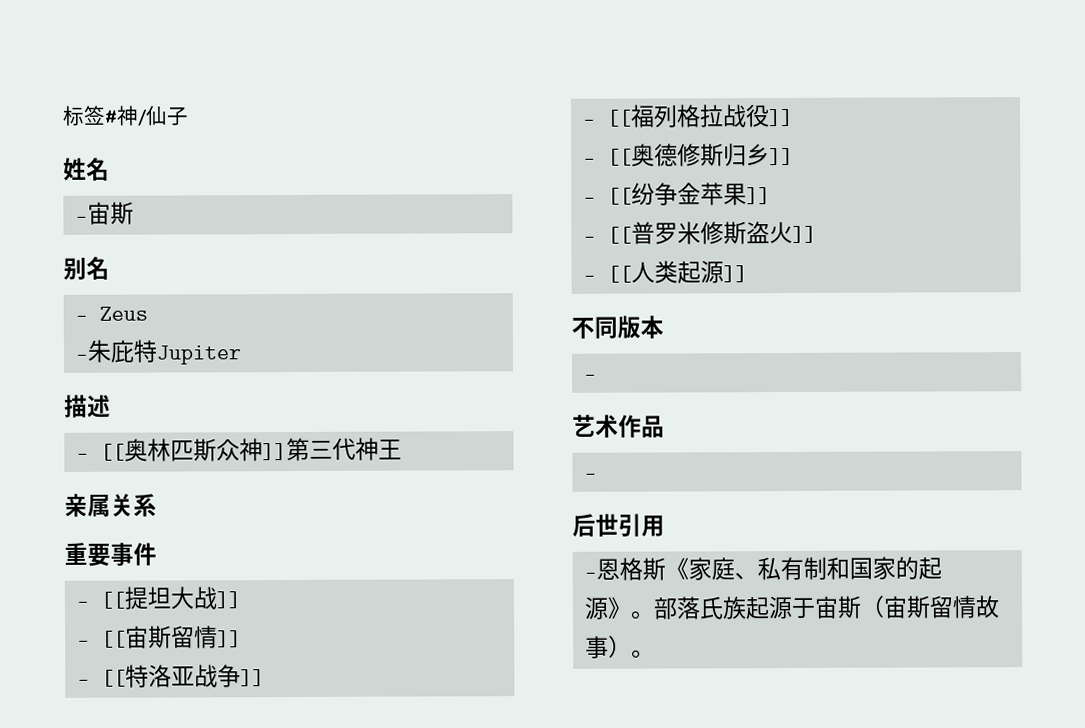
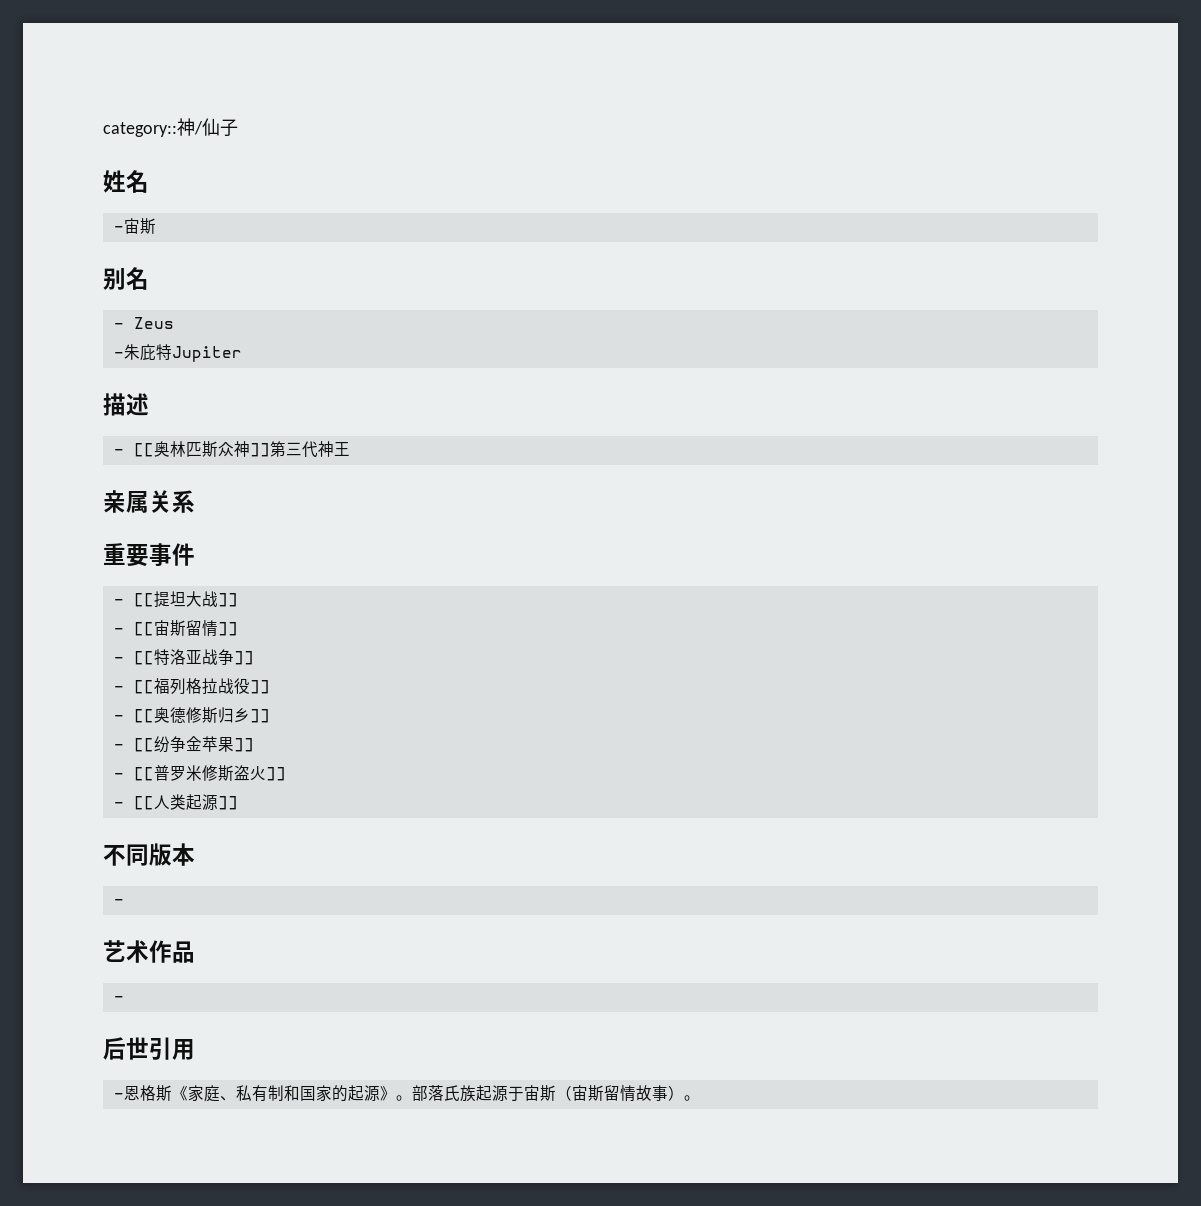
- 标签#神/仙子
+ category::神/仙子

